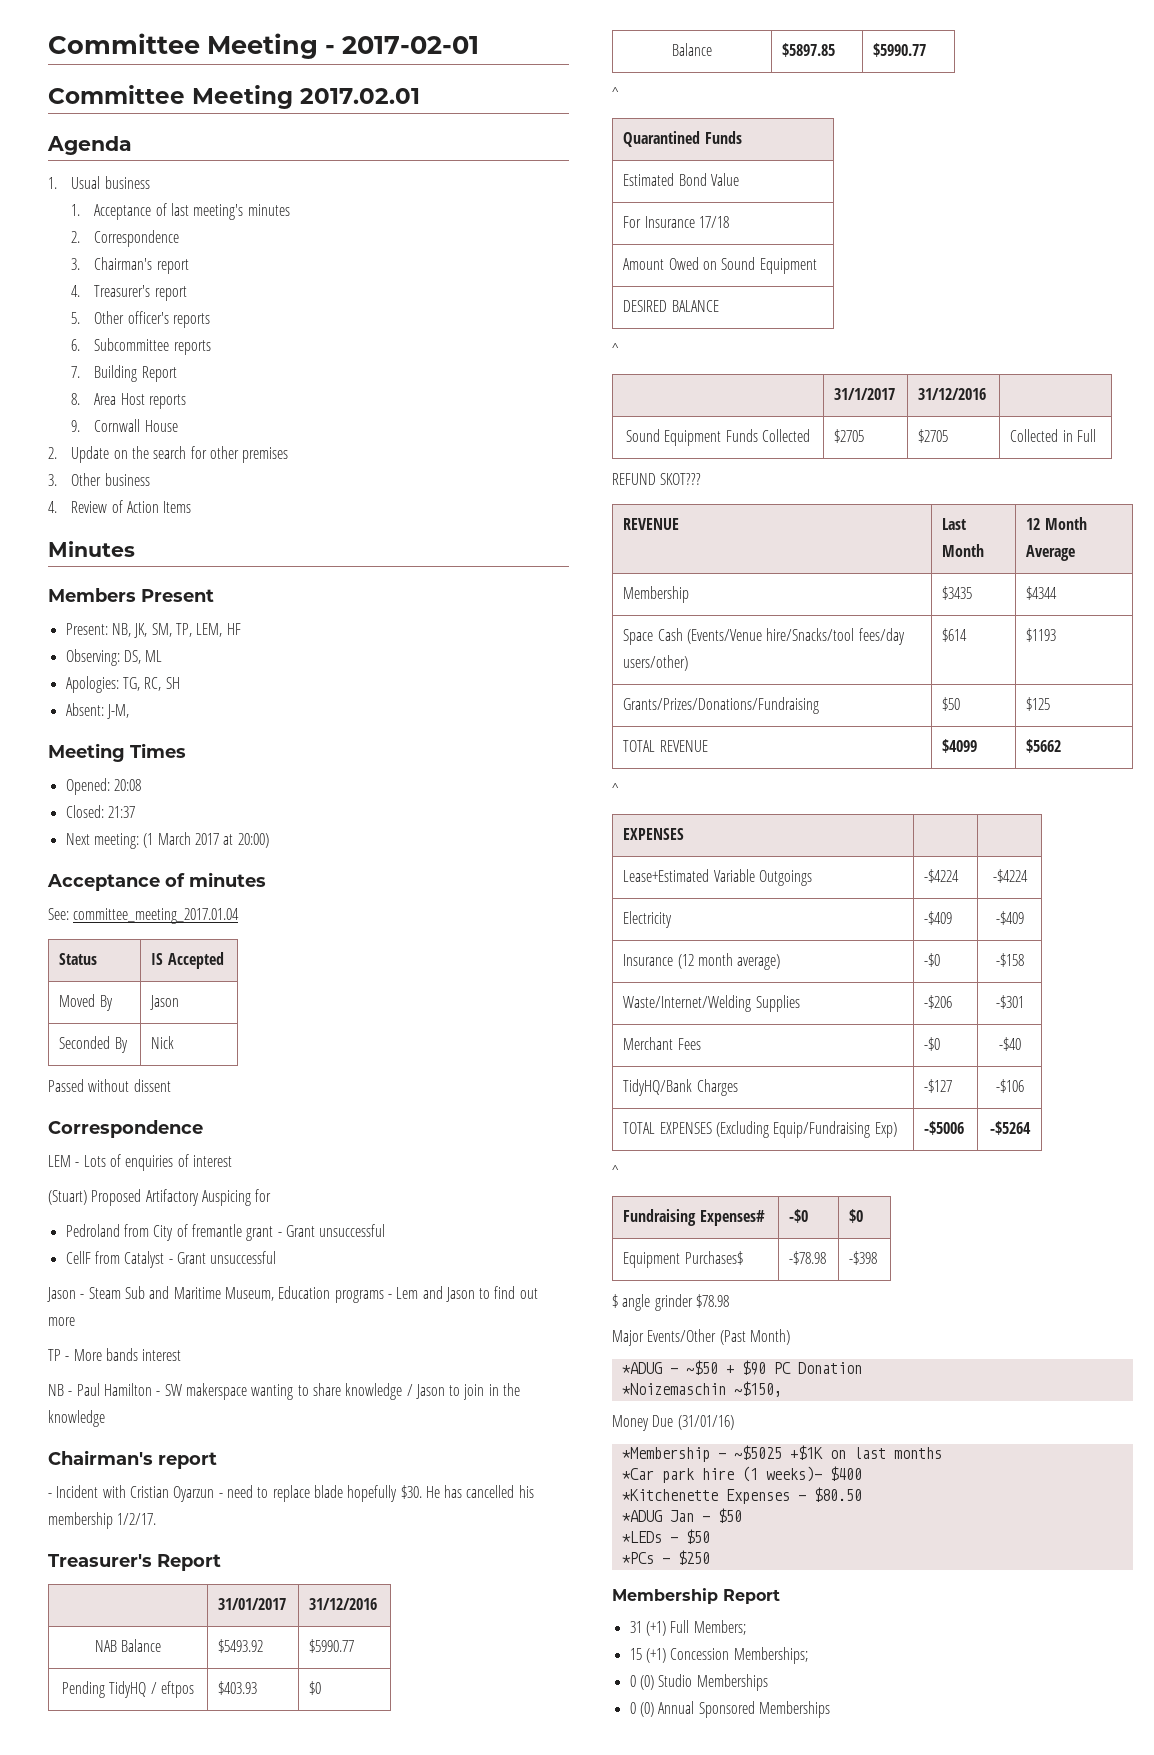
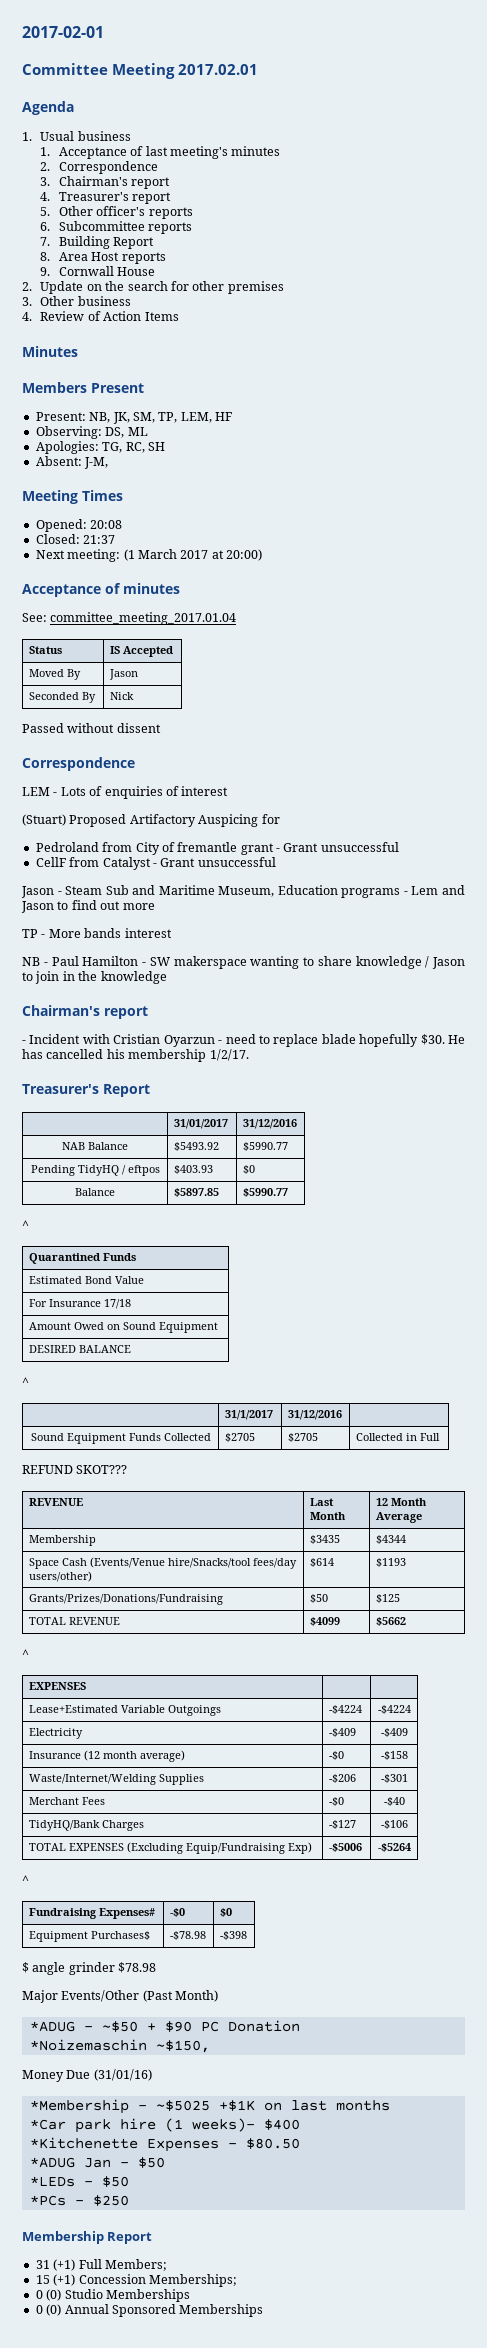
- Committee Meeting - 2017-02-01
+ 2017-02-01

